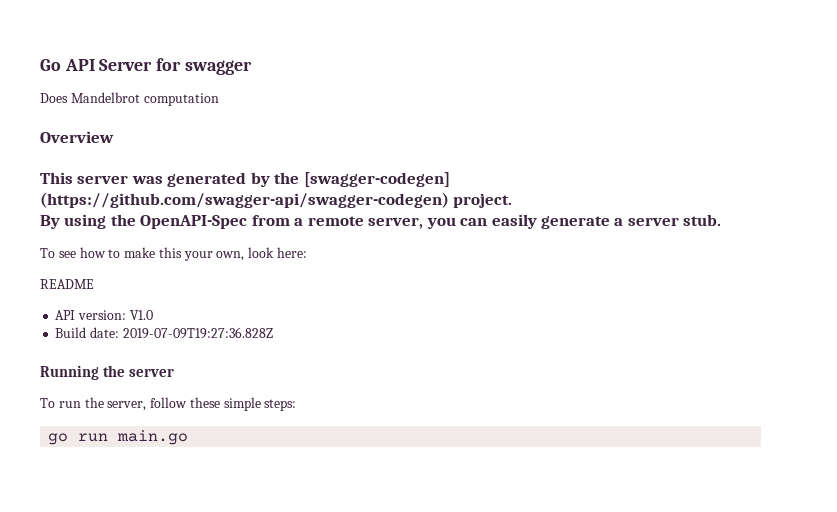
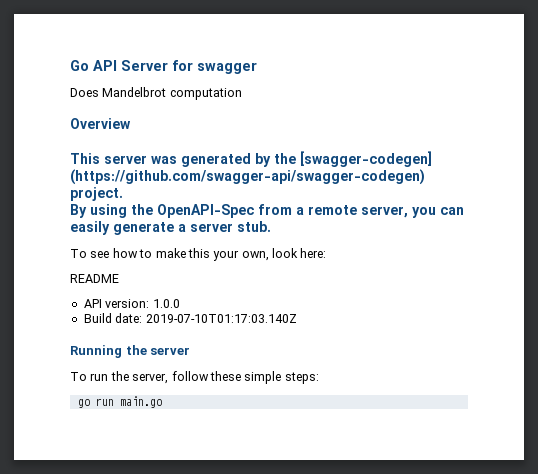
- API version: V1.0
+ API version: 1.0.0
- Build date: 2019-07-09T19:27:36.828Z
+ Build date: 2019-07-10T01:17:03.140Z

